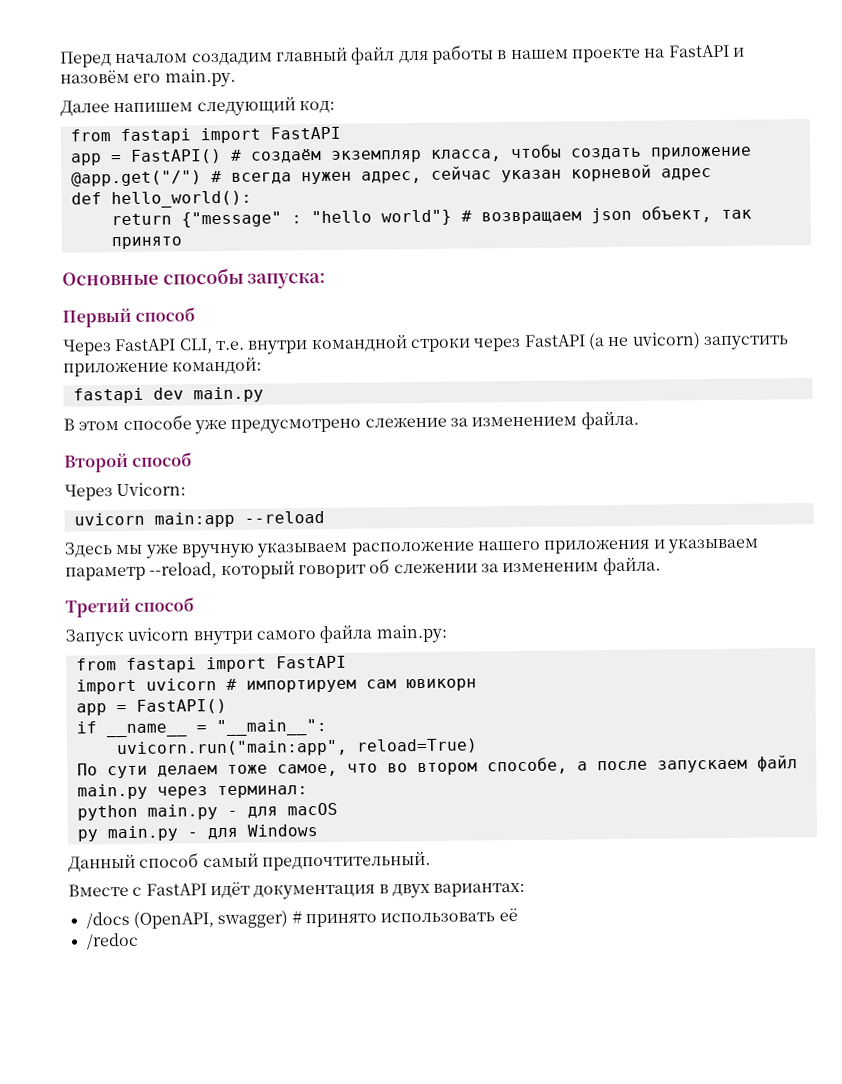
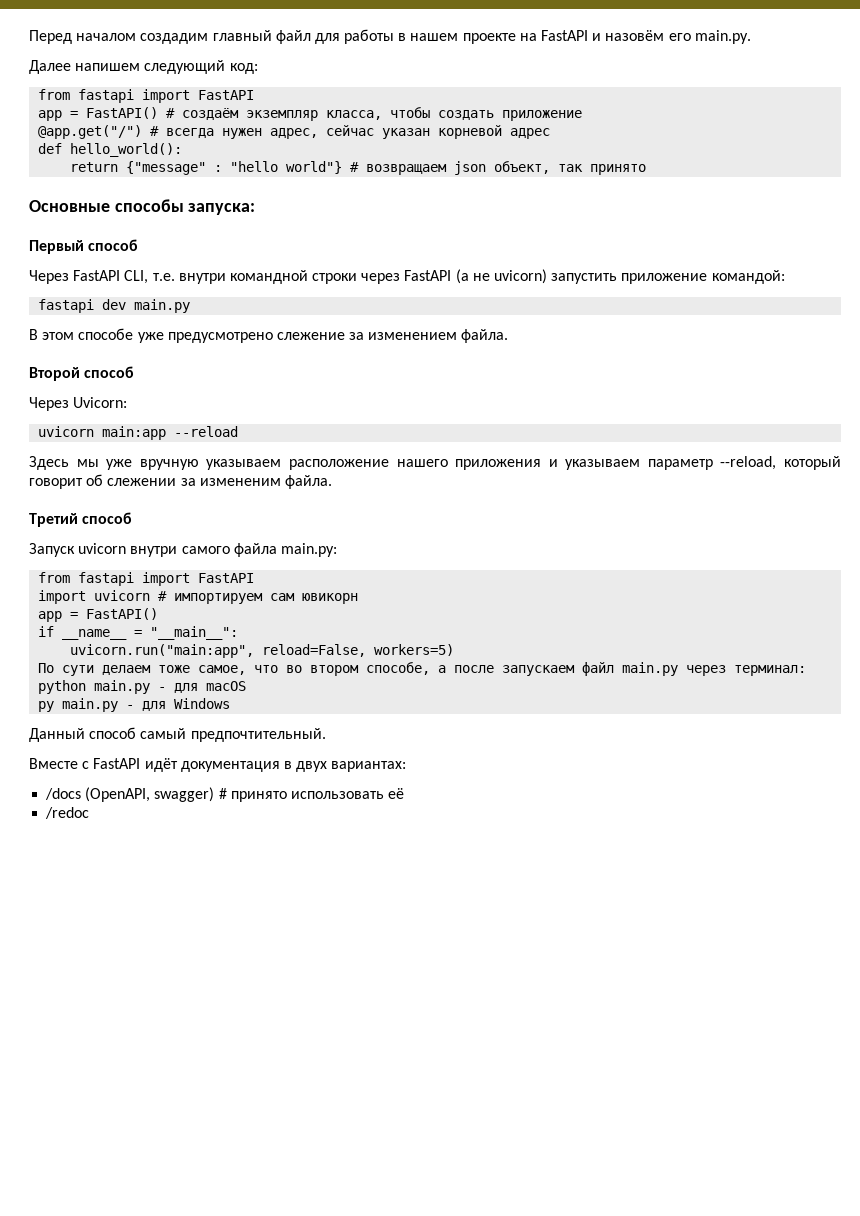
- uvicorn.run("main:app", reload=True)
+ uvicorn.run("main:app", reload=False, workers=5)

